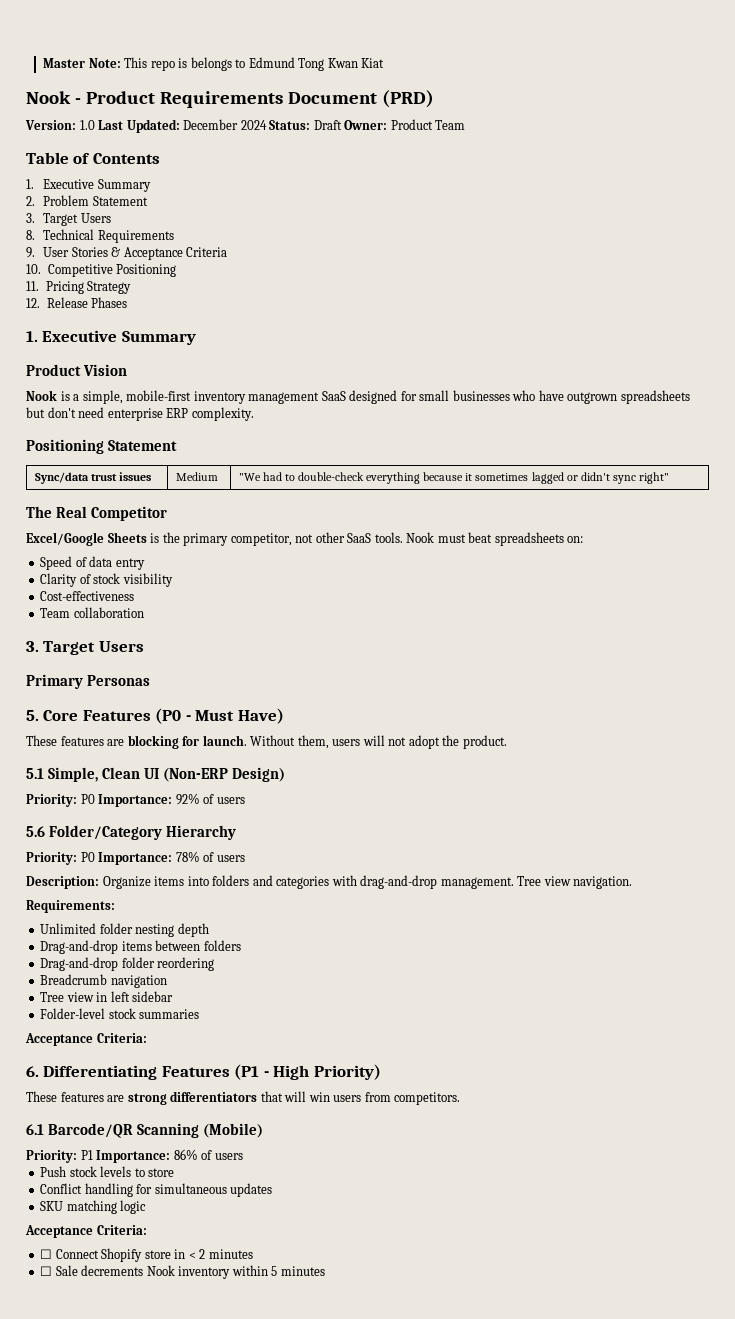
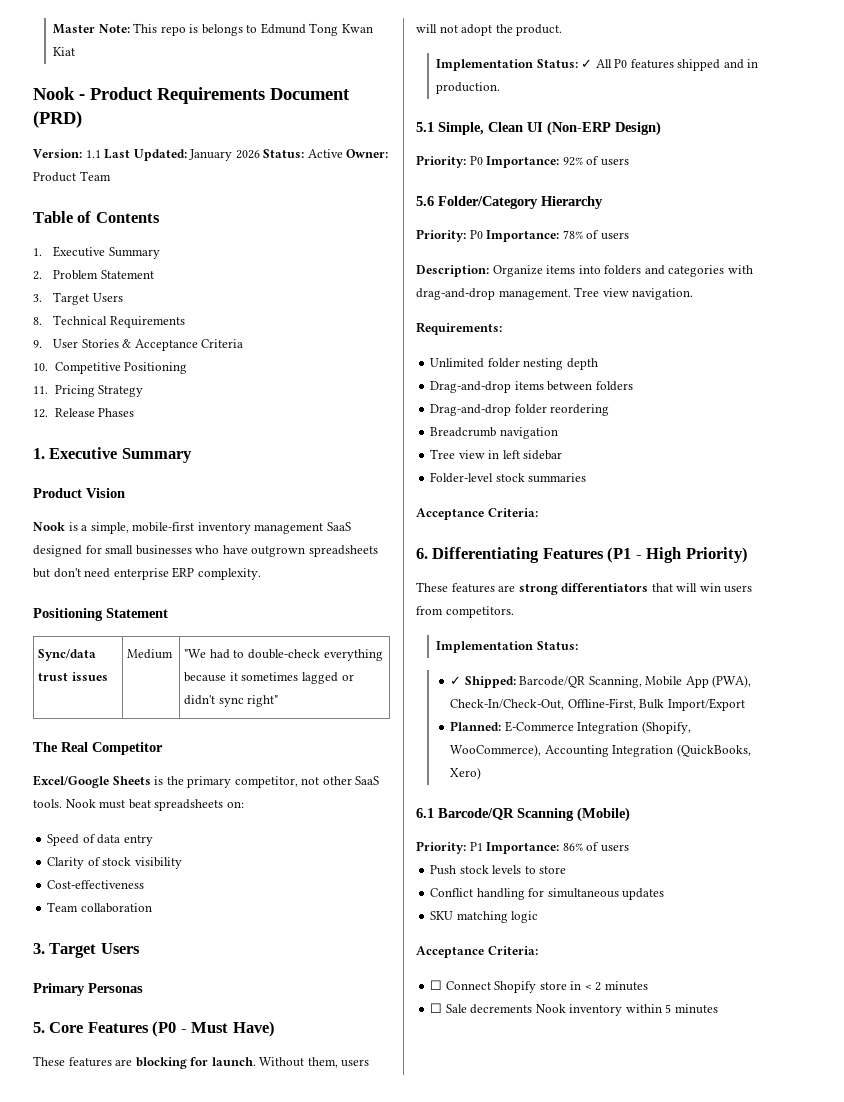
- Version: 1.0 Last Updated: December 2024 Status: Draft Owner: Product Team
+ Version: 1.1 Last Updated: January 2026 Status: Active Owner: Product Team
+ Implementation Status: ✓ All P0 features shipped and in production.
  These features are strong differentiators that will win users from competitors.
+ Implementation Status:
+ ✓ Shipped: Barcode/QR Scanning, Mobile App (PWA), Check-In/Check-Out, Offline-First, Bulk Import/Export
+ Planned: E-Commerce Integration (Shopify, WooCommerce), Accounting Integration (QuickBooks, Xero)

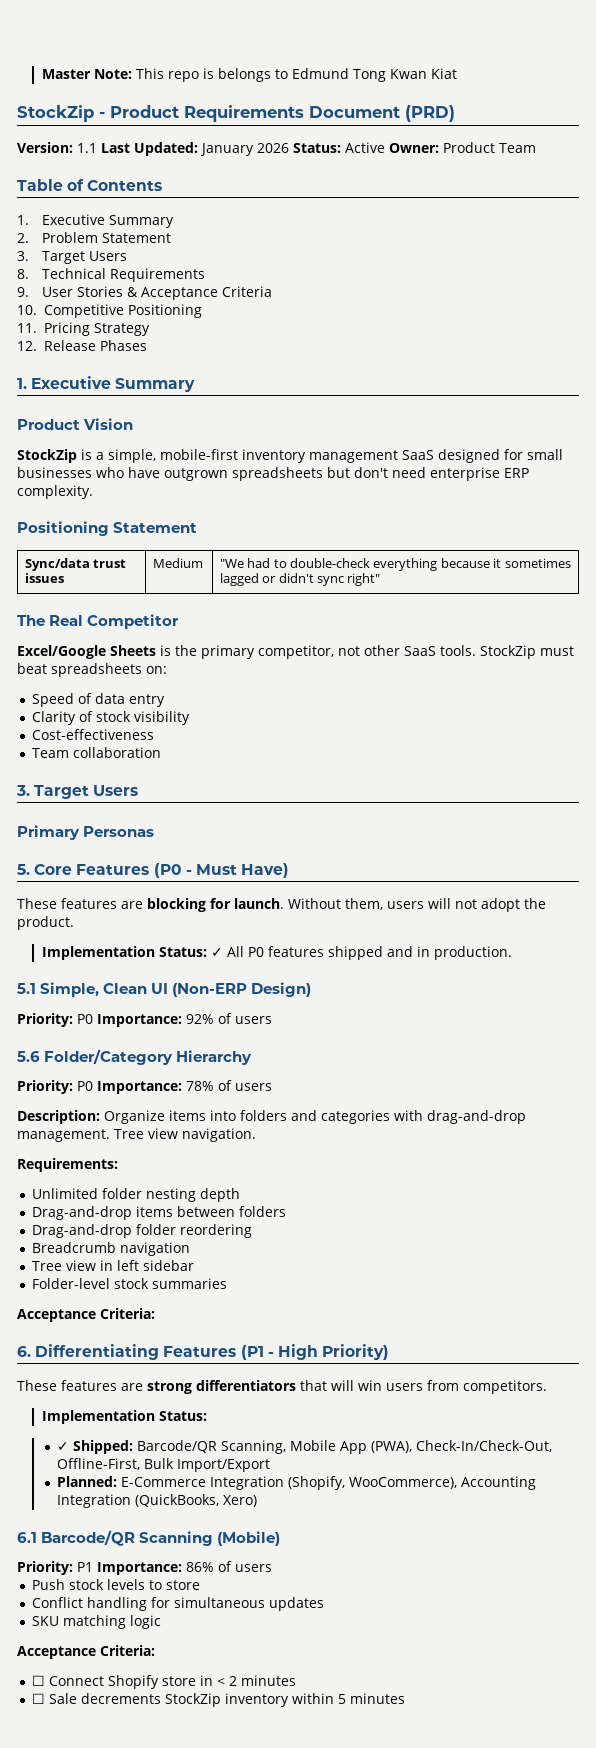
- Nook - Product Requirements Document (PRD)
+ StockZip - Product Requirements Document (PRD)
- Nook is a simple, mobile-first inventory management SaaS designed for small businesses who have outgrown spreadsheets but don't need enterprise ERP complexity.
+ StockZip is a simple, mobile-first inventory management SaaS designed for small businesses who have outgrown spreadsheets but don't need enterprise ERP complexity.
- Nook must beat spreadsheets on:
+ StockZip must beat spreadsheets on:
- ☐ Sale decrements Nook inventory within 5 minutes
+ ☐ Sale decrements StockZip inventory within 5 minutes

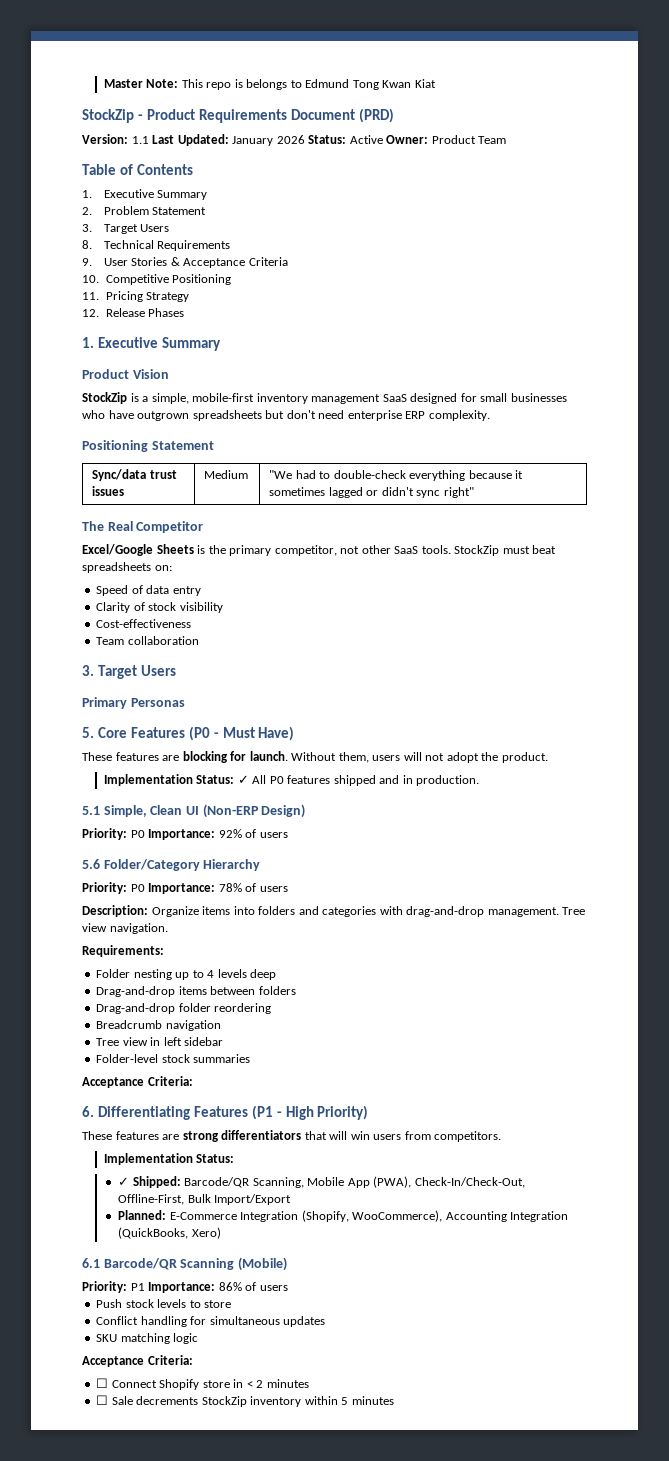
- Unlimited folder nesting depth
+ Folder nesting up to 4 levels deep

